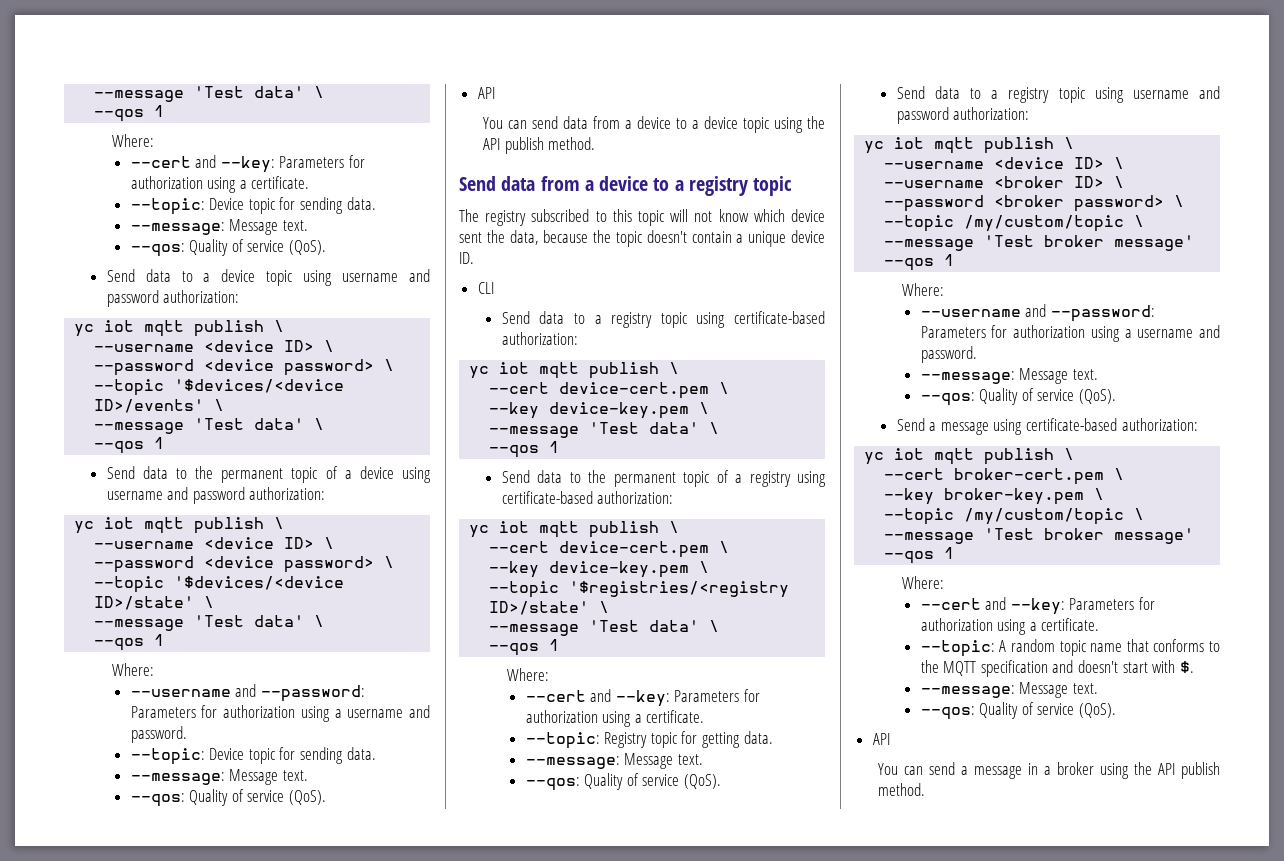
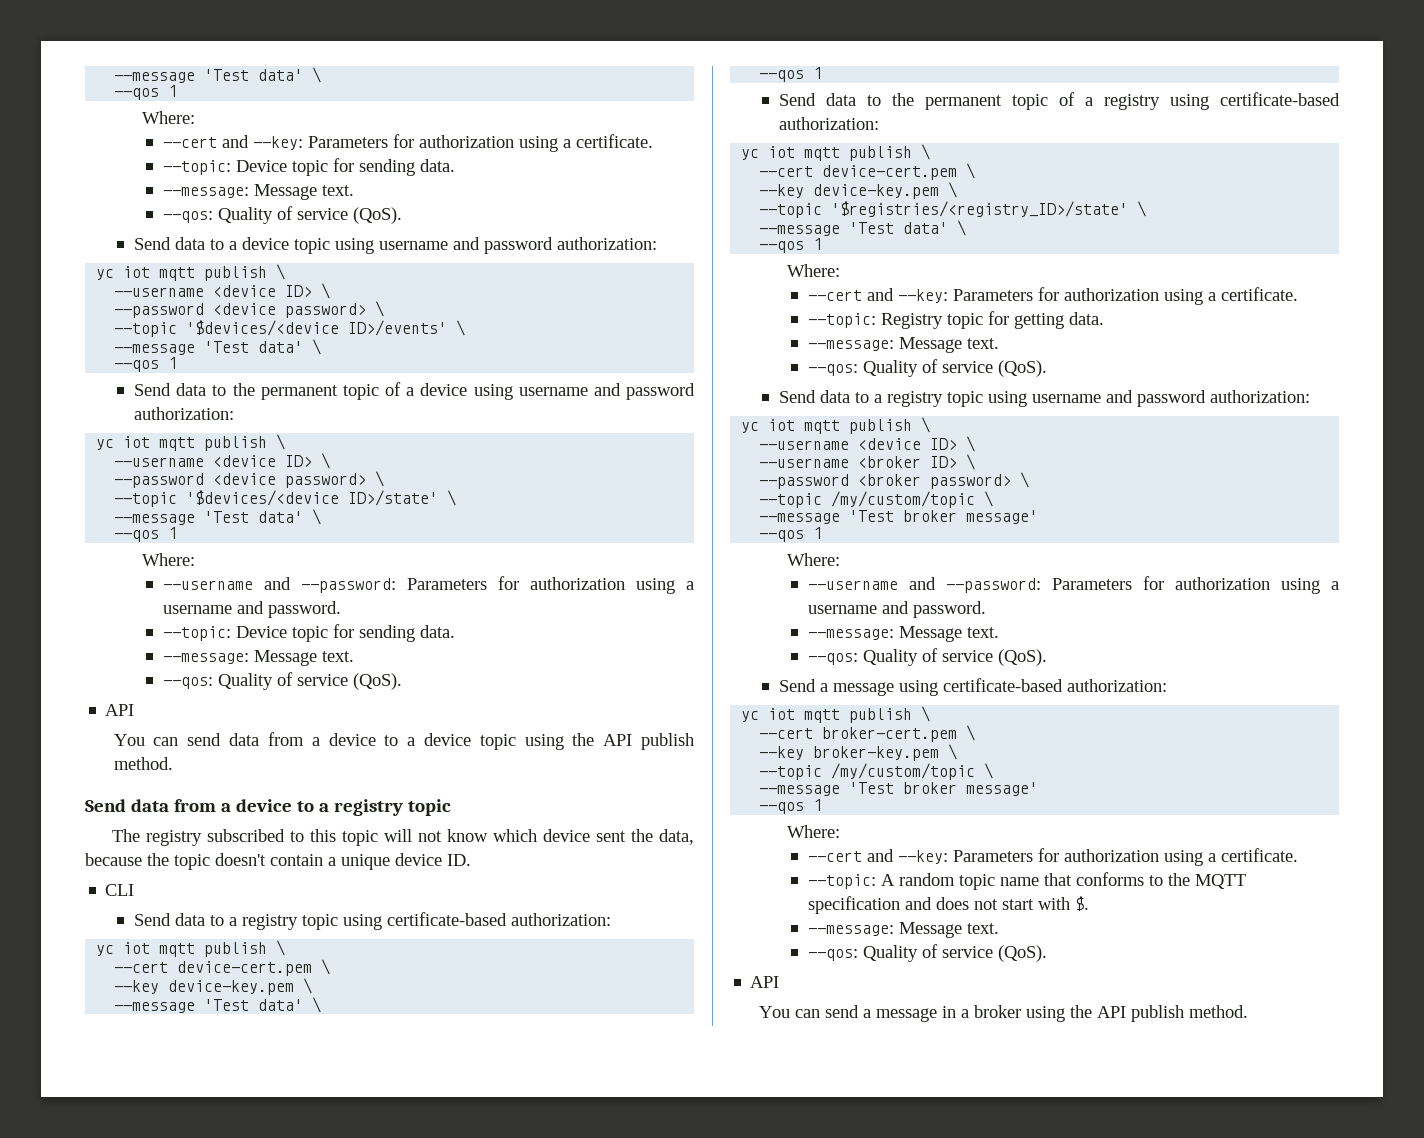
- --topic '$registries/<registry ID>/state' \
+ --topic '$registries/<registry_ID>/state' \
- --topic: A random topic name that conforms to the MQTT specification and doesn't start with $.
+ --topic: A random topic name that conforms to the MQTT specification and does not start with $.

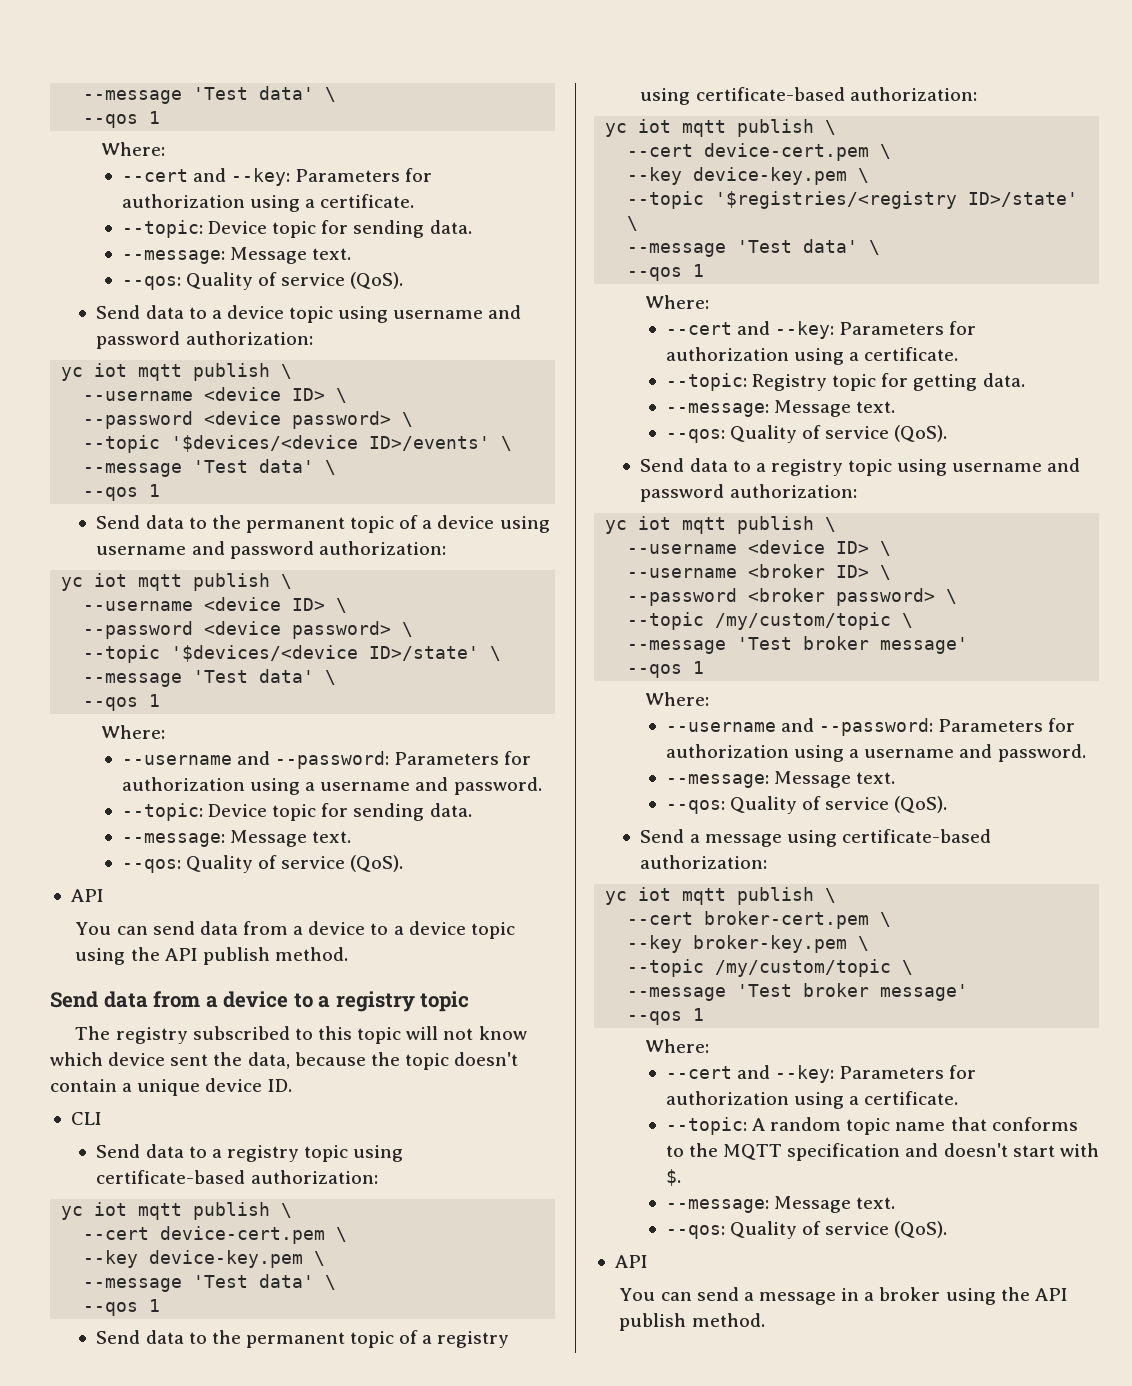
- --topic '$registries/<registry_ID>/state' \
+ --topic '$registries/<registry ID>/state' \
- --topic: A random topic name that conforms to the MQTT specification and does not start with $.
+ --topic: A random topic name that conforms to the MQTT specification and doesn't start with $.

